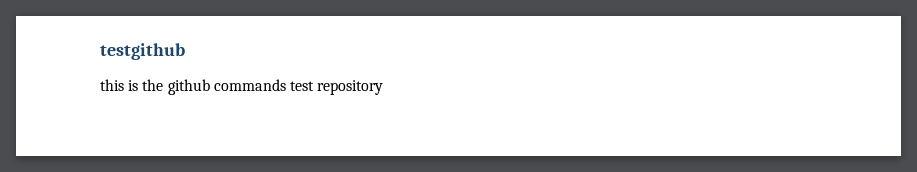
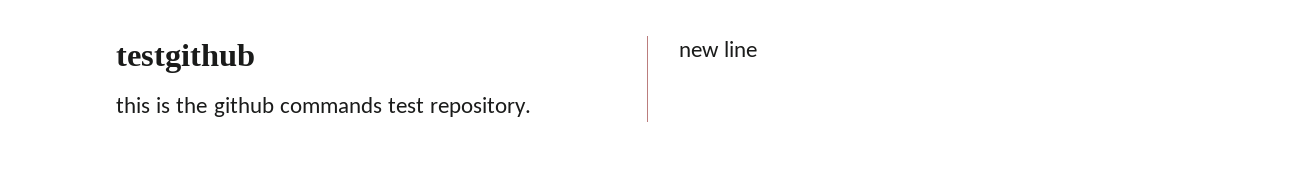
- this is the github commands test repository
+ this is the github commands test repository.
+ new line

